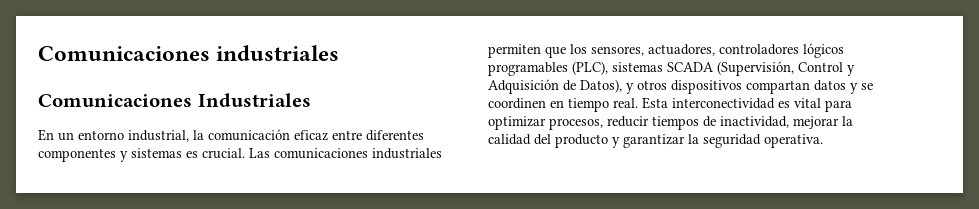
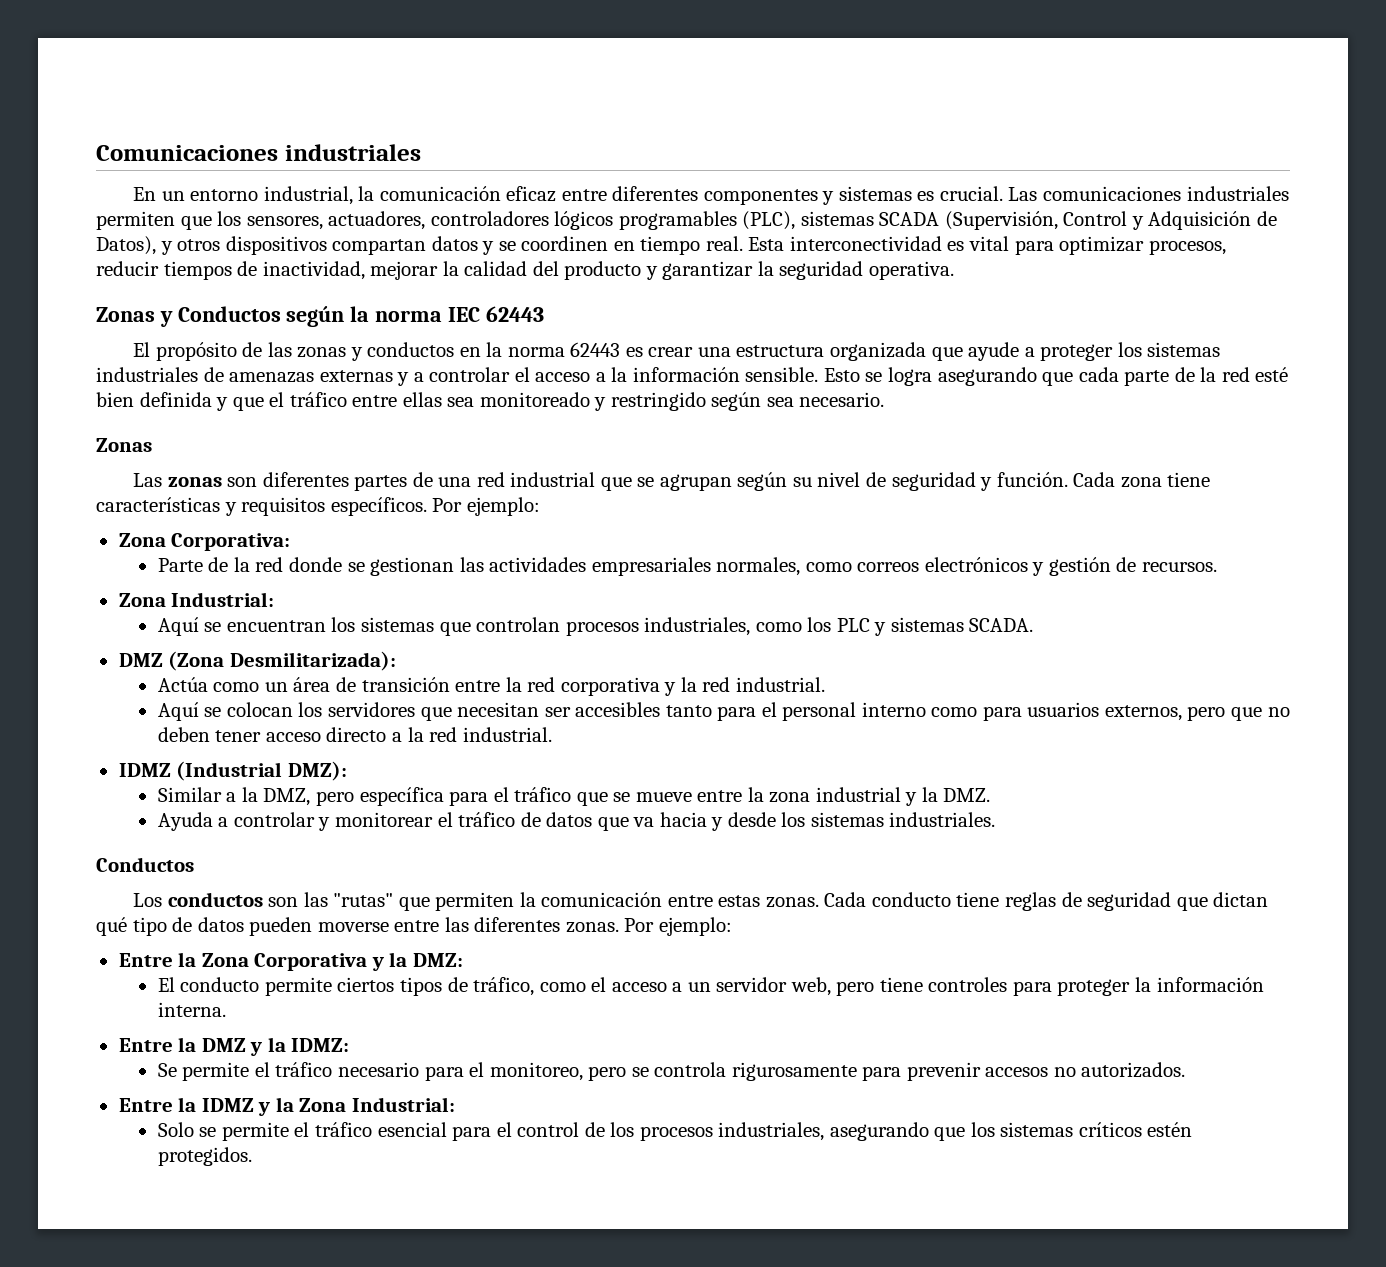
- Comunicaciones Industriales
+ Zonas y Conductos según la norma IEC 62443
+ El propósito de las zonas y conductos en la norma 62443 es crear una estructura organizada que ayude a proteger los sistemas industriales de amenazas externas y a controlar el acceso a la información sensible. Esto se logra asegurando que cada parte de la red esté bien definida y que el tráfico entre ellas sea monitoreado y restringido según sea necesario.
+ Zonas
+ Las zonas son diferentes partes de una red industrial que se agrupan según su nivel de seguridad y función. Cada zona tiene características y requisitos específicos. Por ejemplo:
+ Zona Corporativa:
+ Parte de la red donde se gestionan las actividades empresariales normales, como correos electrónicos y gestión de recursos.
+ Zona Industrial:
+ Aquí se encuentran los sistemas que controlan procesos industriales, como los PLC y sistemas SCADA.
+ DMZ (Zona Desmilitarizada):
+ Actúa como un área de transición entre la red corporativa y la red industrial.
+ Aquí se colocan los servidores que necesitan ser accesibles tanto para el personal interno como para usuarios externos, pero que no deben tener acceso directo a la red industrial.
+ IDMZ (Industrial DMZ):
+ Similar a la DMZ, pero específica para el tráfico que se mueve entre la zona industrial y la DMZ.
+ Ayuda a controlar y monitorear el tráfico de datos que va hacia y desde los sistemas industriales.
+ Conductos
+ Los conductos son las "rutas" que permiten la comunicación entre estas zonas. Cada conducto tiene reglas de seguridad que dictan qué tipo de datos pueden moverse entre las diferentes zonas. Por ejemplo:
+ Entre la Zona Corporativa y la DMZ:
+ El conducto permite ciertos tipos de tráfico, como el acceso a un servidor web, pero tiene controles para proteger la información interna.
+ Entre la DMZ y la IDMZ:
+ Se permite el tráfico necesario para el monitoreo, pero se controla rigurosamente para prevenir accesos no autorizados.
+ Entre la IDMZ y la Zona Industrial:
+ Solo se permite el tráfico esencial para el control de los procesos industriales, asegurando que los sistemas críticos estén protegidos.

